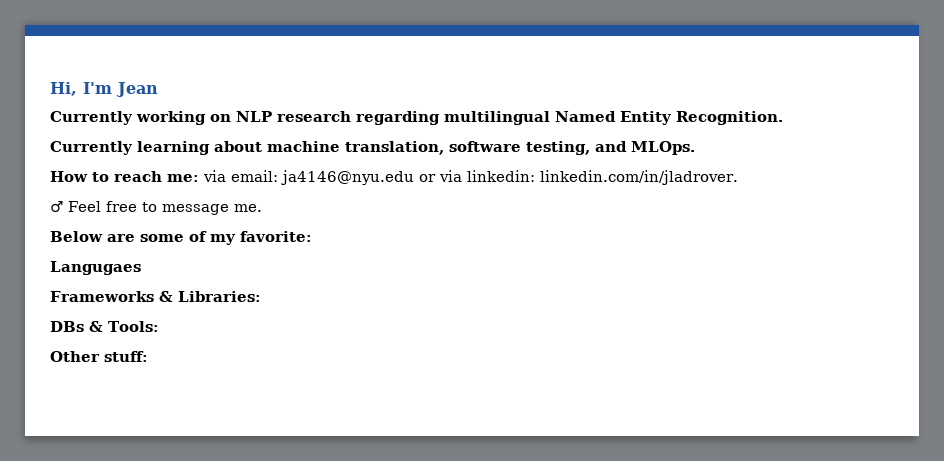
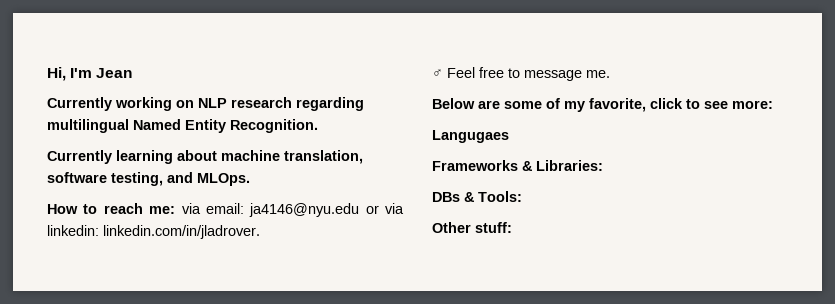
- Below are some of my favorite:
+ Below are some of my favorite, click to see more:

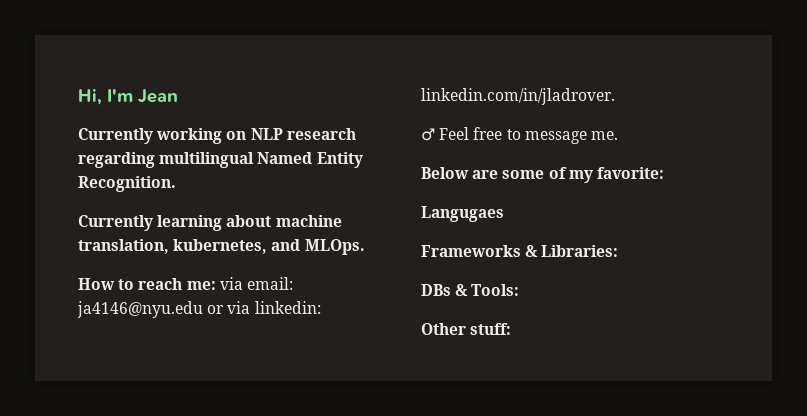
- Currently learning about machine translation, software testing, and MLOps.
+ Currently learning about machine translation, kubernetes, and MLOps.
- Below are some of my favorite, click to see more:
+ Below are some of my favorite:

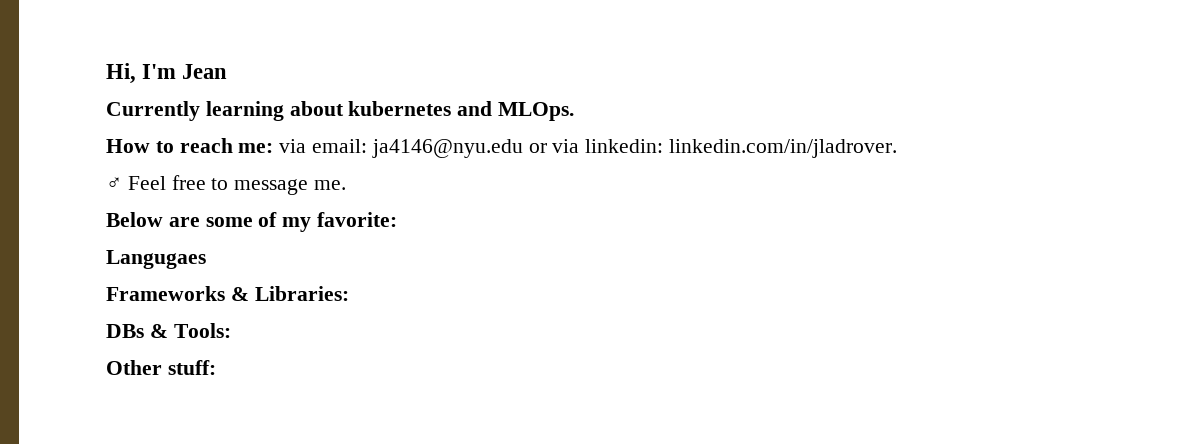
- Currently working on NLP research regarding multilingual Named Entity Recognition.
- Currently learning about machine translation, kubernetes, and MLOps.
+ Currently learning about kubernetes and MLOps.

